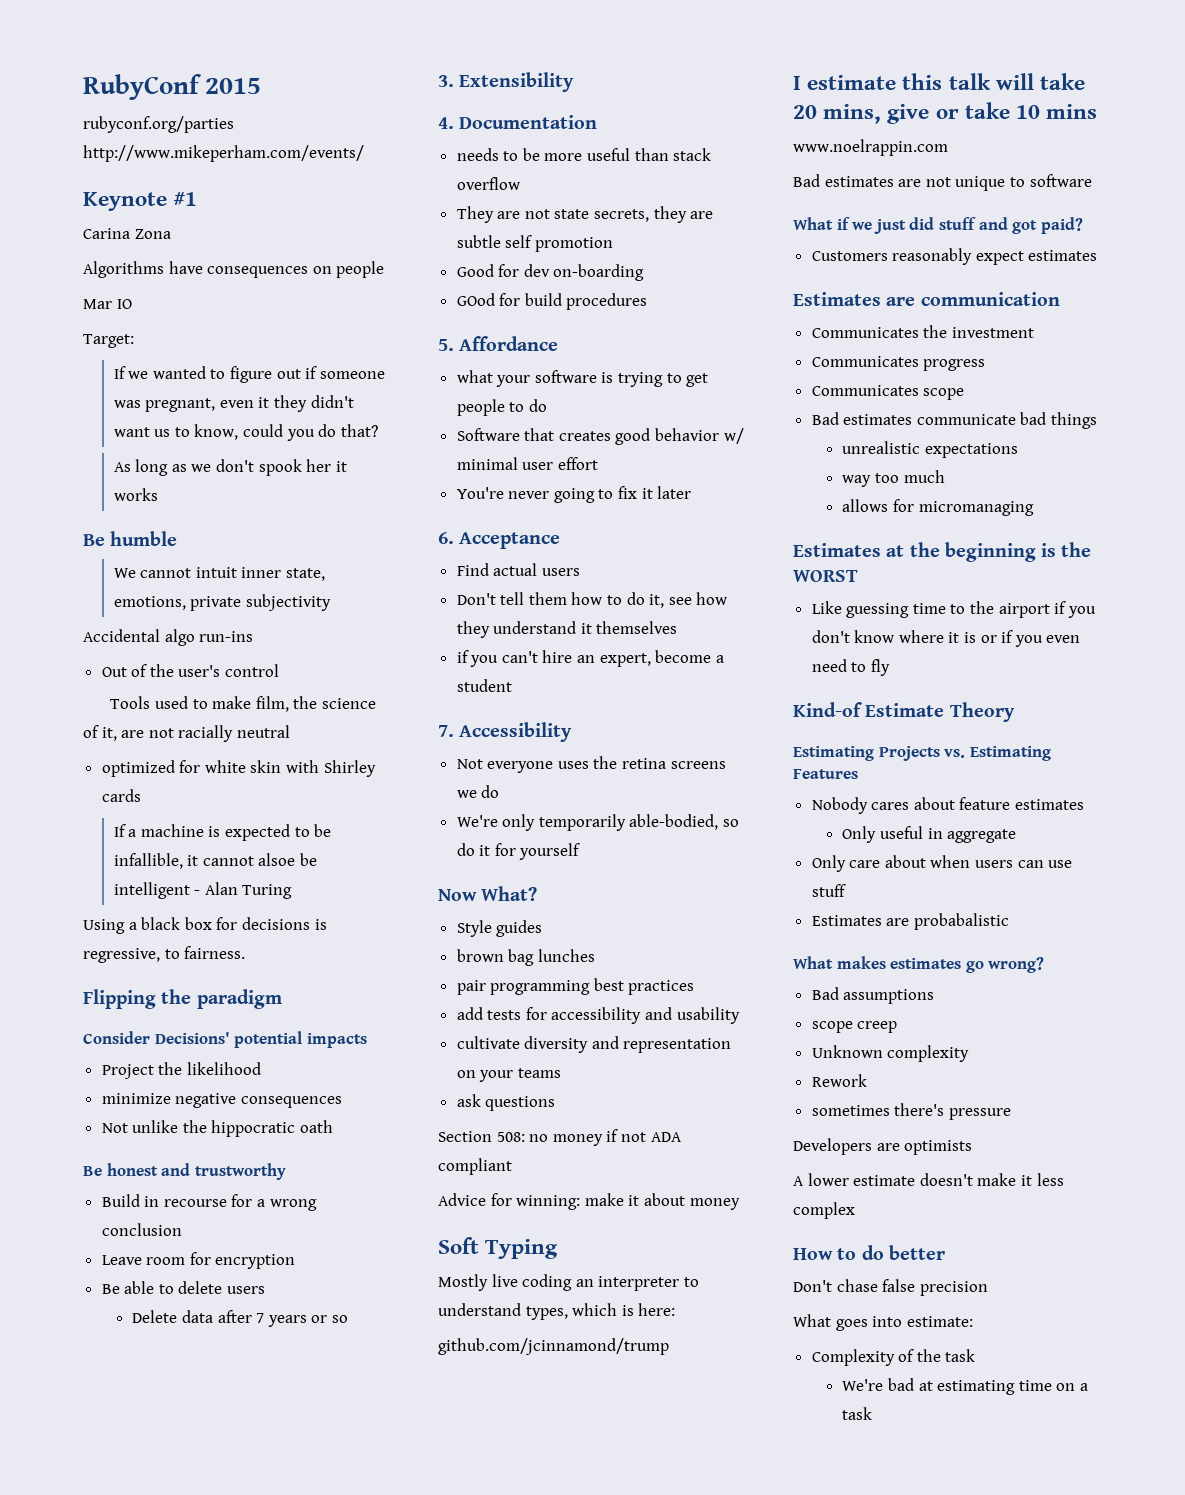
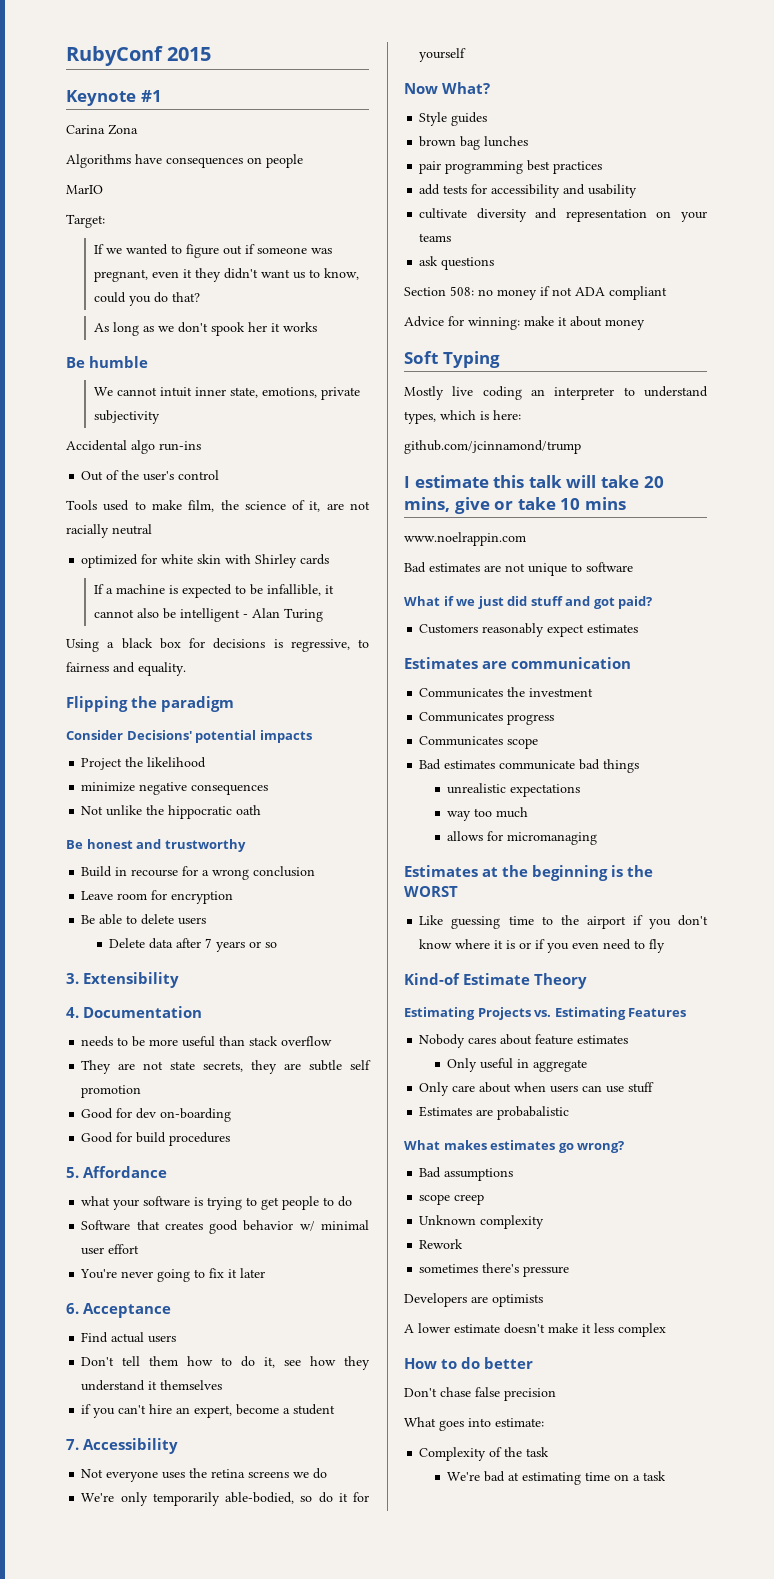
- rubyconf.org/parties http://www.mikeperham.com/events/
- Mar IO
+ MarIO
- If a machine is expected to be infallible, it cannot alsoe be intelligent - Alan Turing
+ If a machine is expected to be infallible, it cannot also be intelligent - Alan Turing
- Using a black box for decisions is regressive, to fairness.
+ Using a black box for decisions is regressive, to fairness and equality.
- GOod for build procedures
+ Good for build procedures

